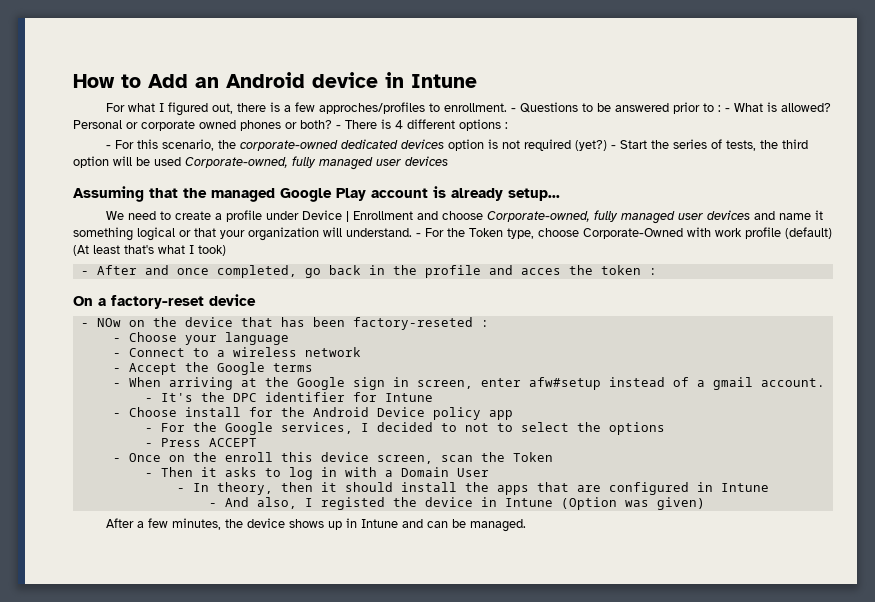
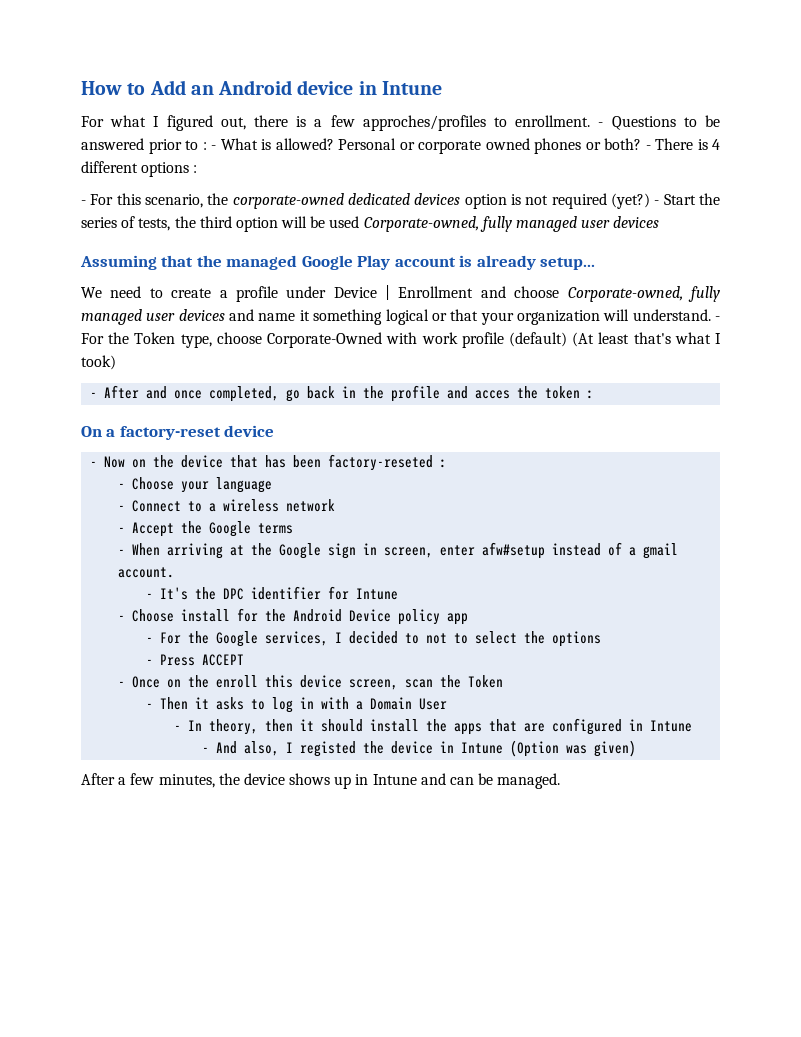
- - NOw on the device that has been factory-reseted :
+ - Now on the device that has been factory-reseted :

